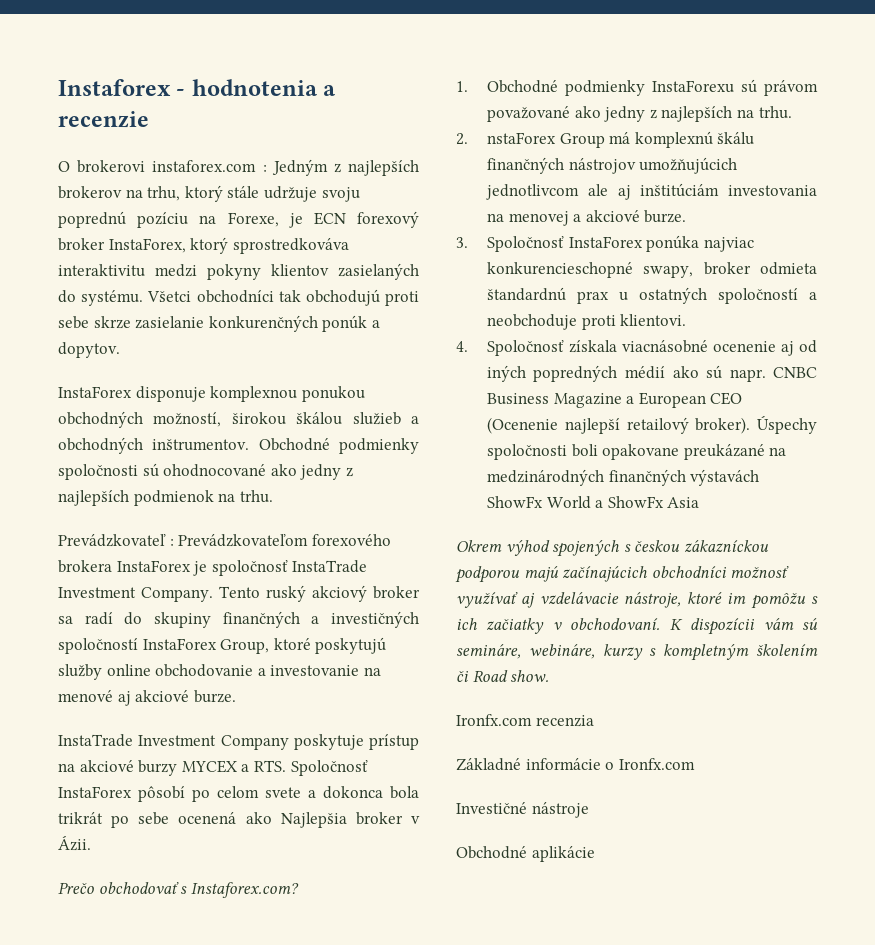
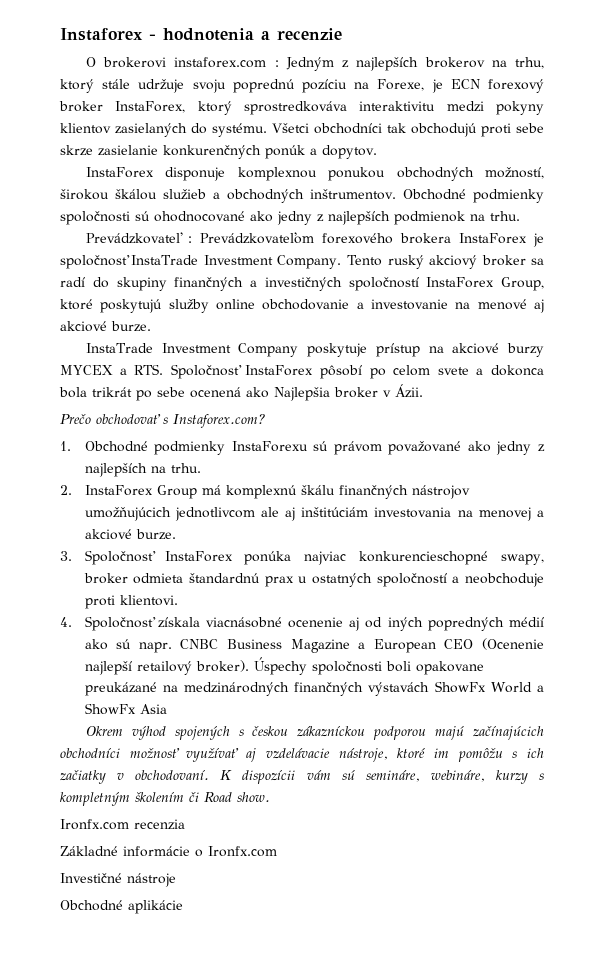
- 2. nstaForex Group má komplexnú škálu finančných nástrojov umožňujúcich jednotlivcom ale aj inštitúciám investovania na menovej a akciové burze.
+ 2. InstaForex Group má komplexnú škálu finančných nástrojov umožňujúcich jednotlivcom ale aj inštitúciám investovania na menovej a akciové burze.

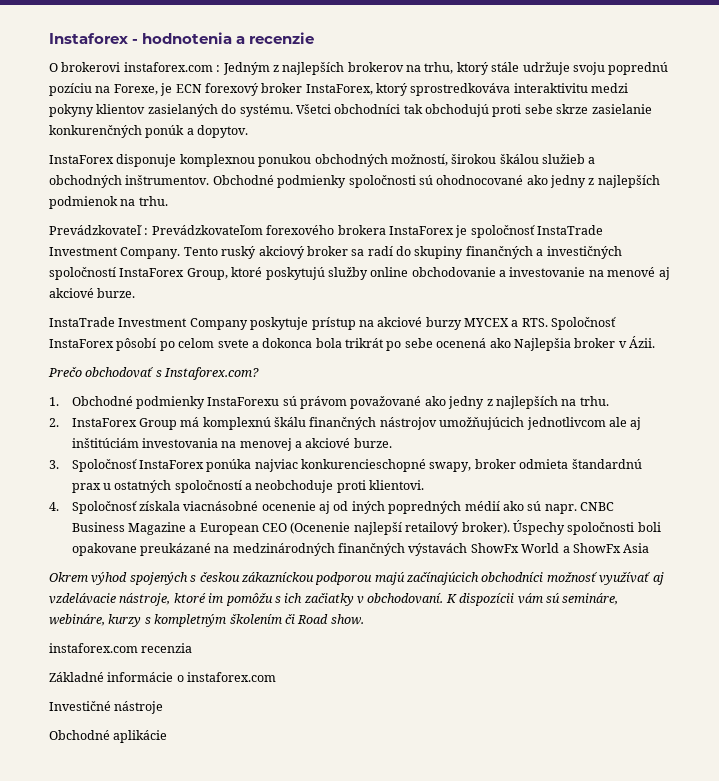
- Ironfx.com recenzia
+ instaforex.com recenzia
- Základné informácie o Ironfx.com
+ Základné informácie o instaforex.com

